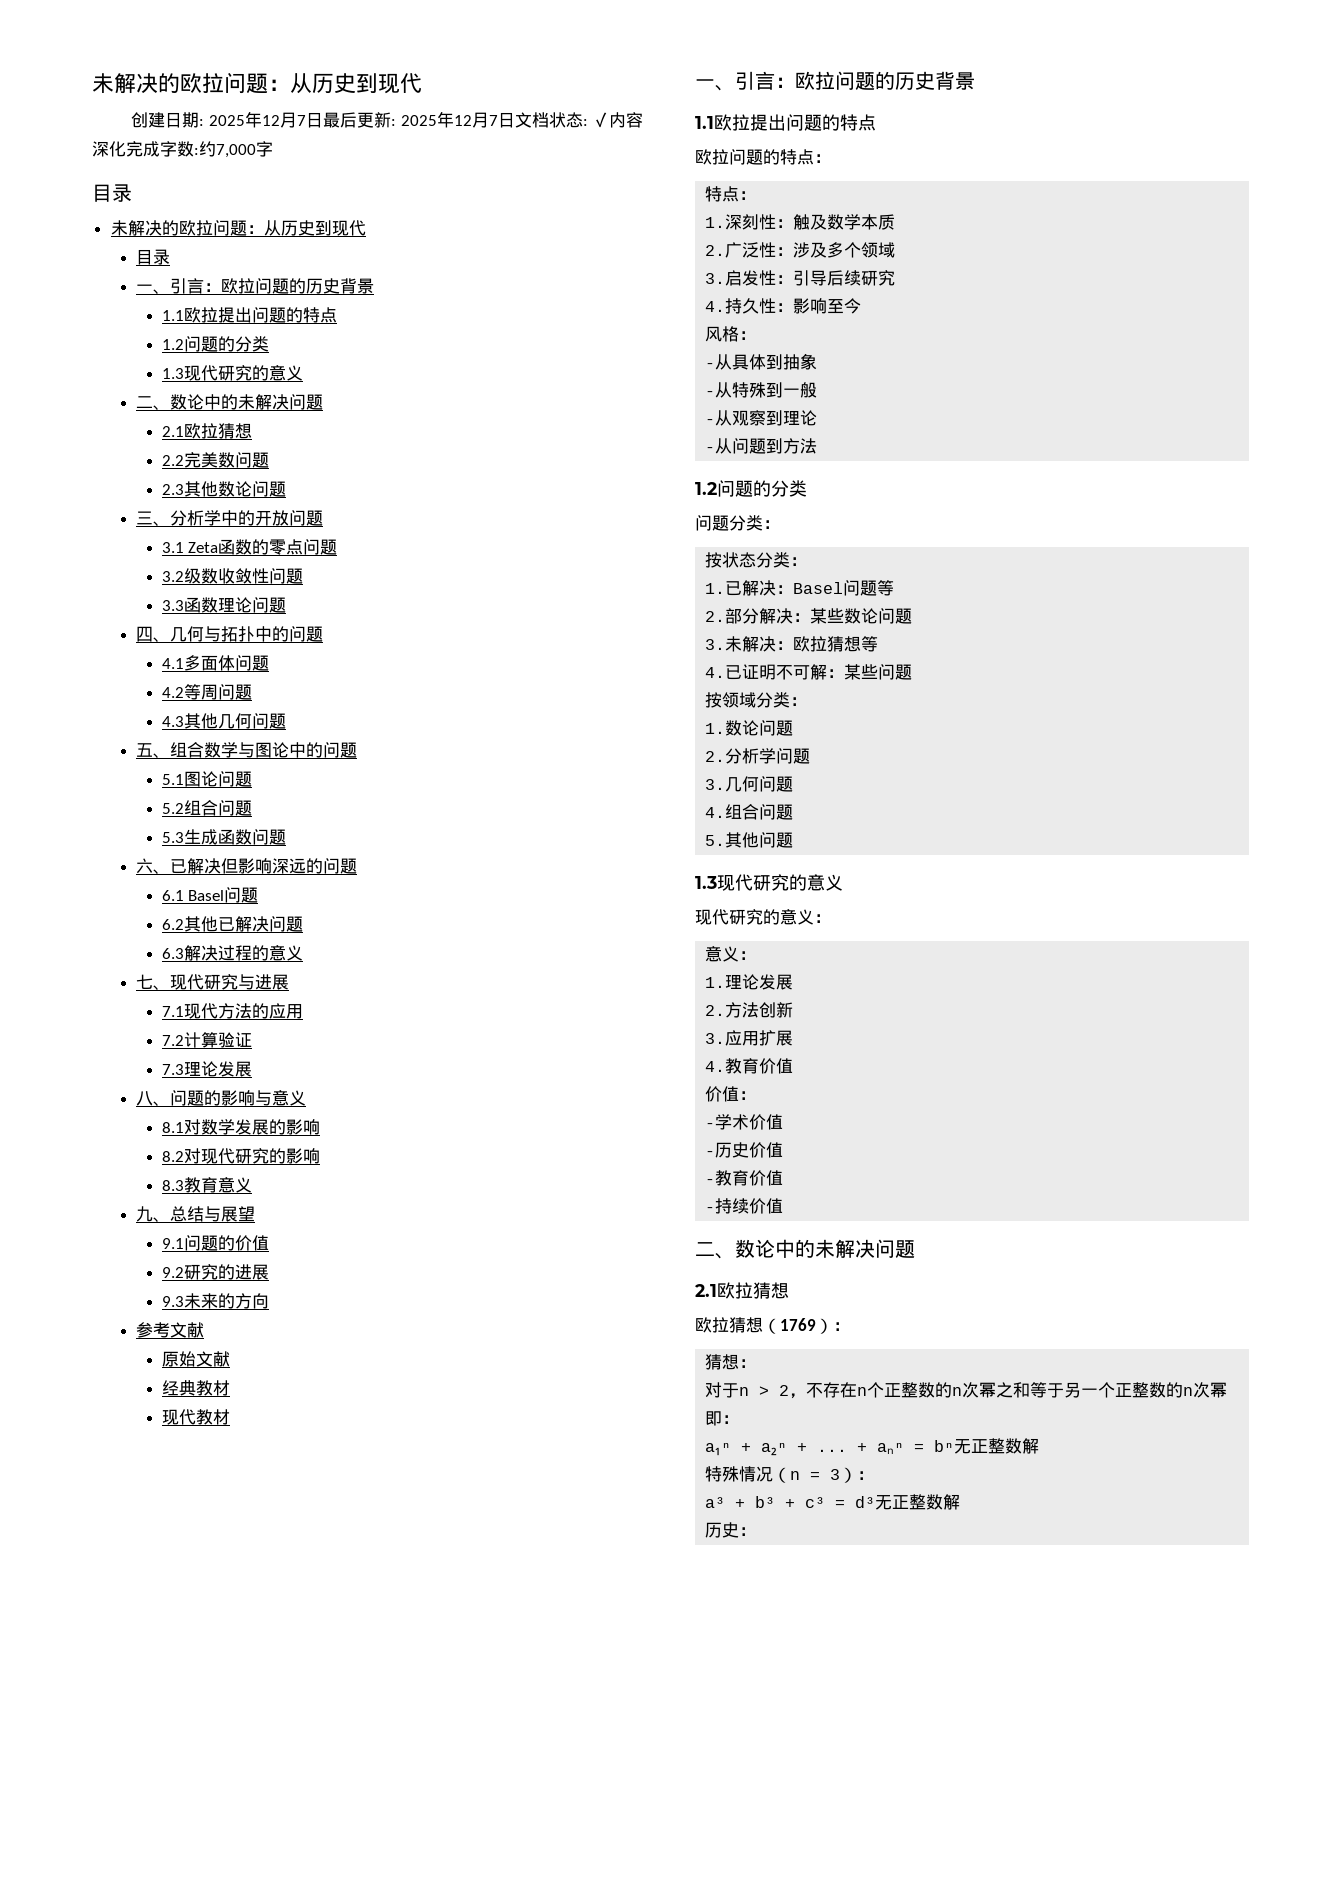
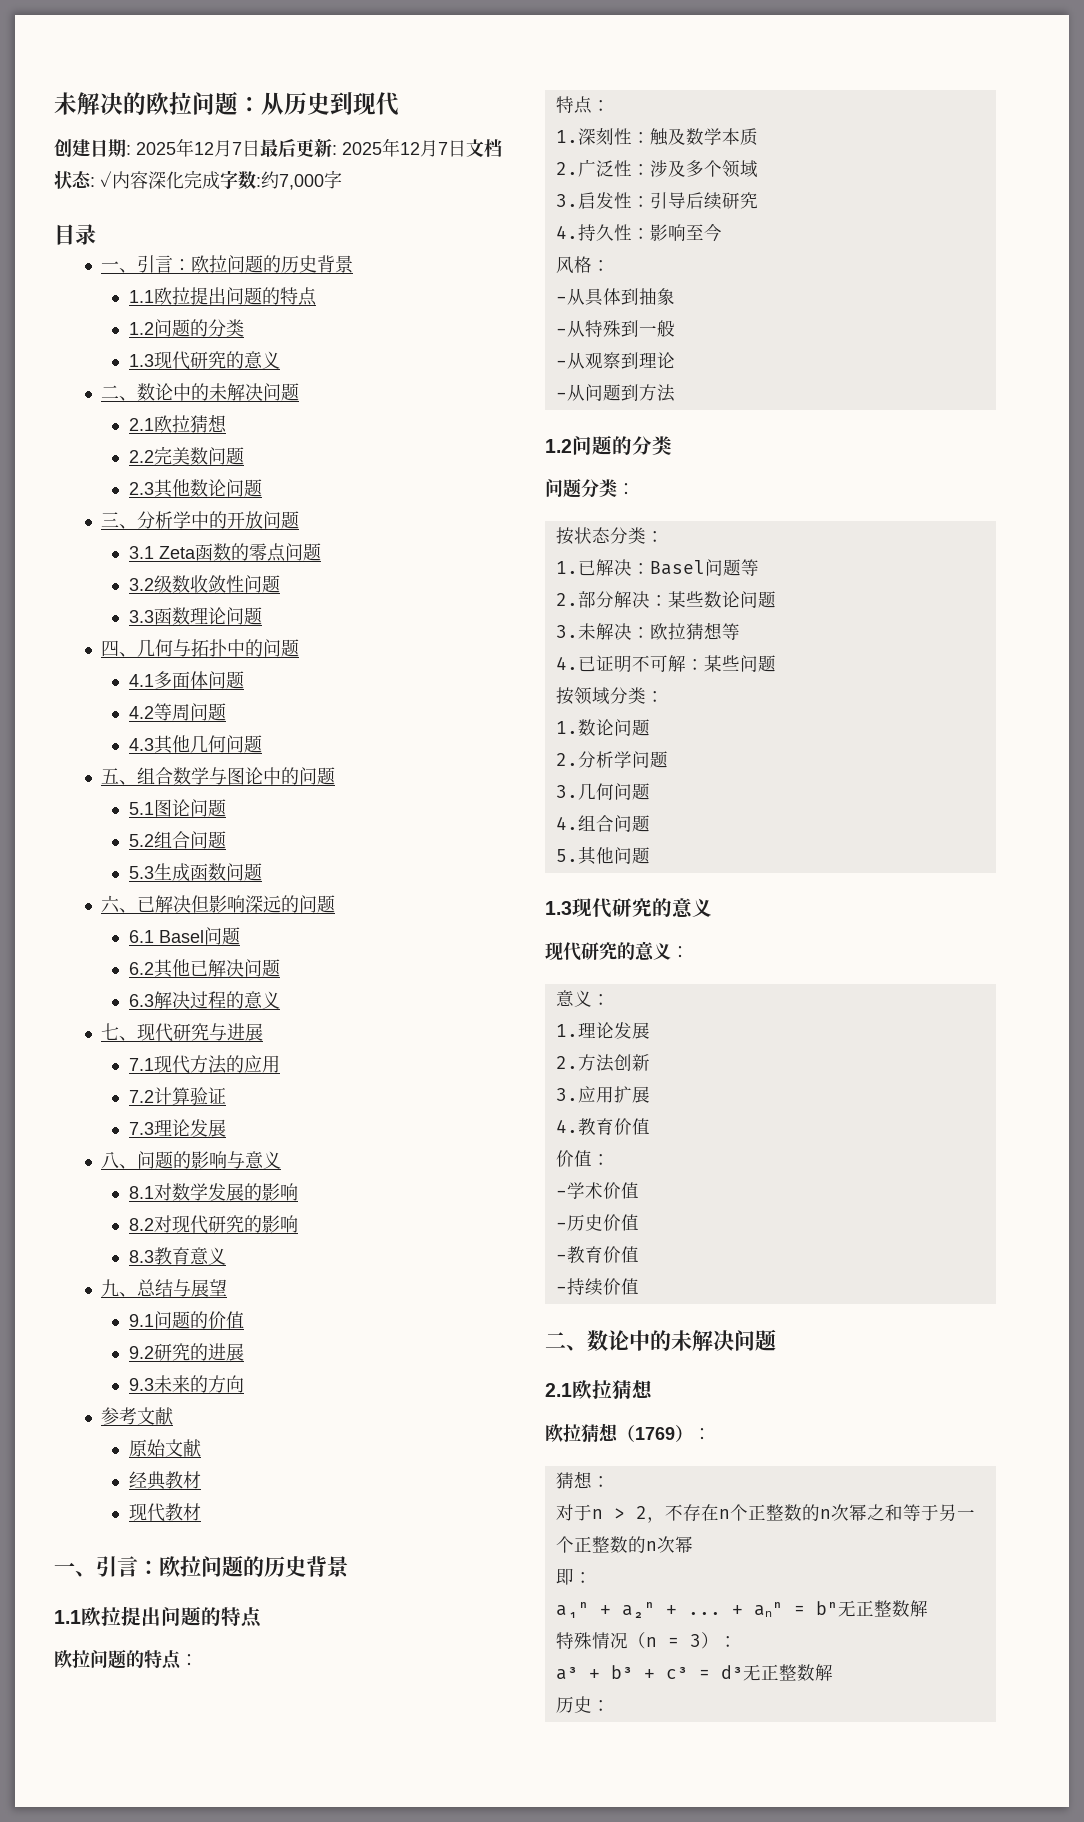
  创建日期: 2025年12月7日最后更新: 2025年12月7日文档状态: ✓内容深化完成字数:约7,000字
- 目录
- 未解决的欧拉问题：从历史到现代

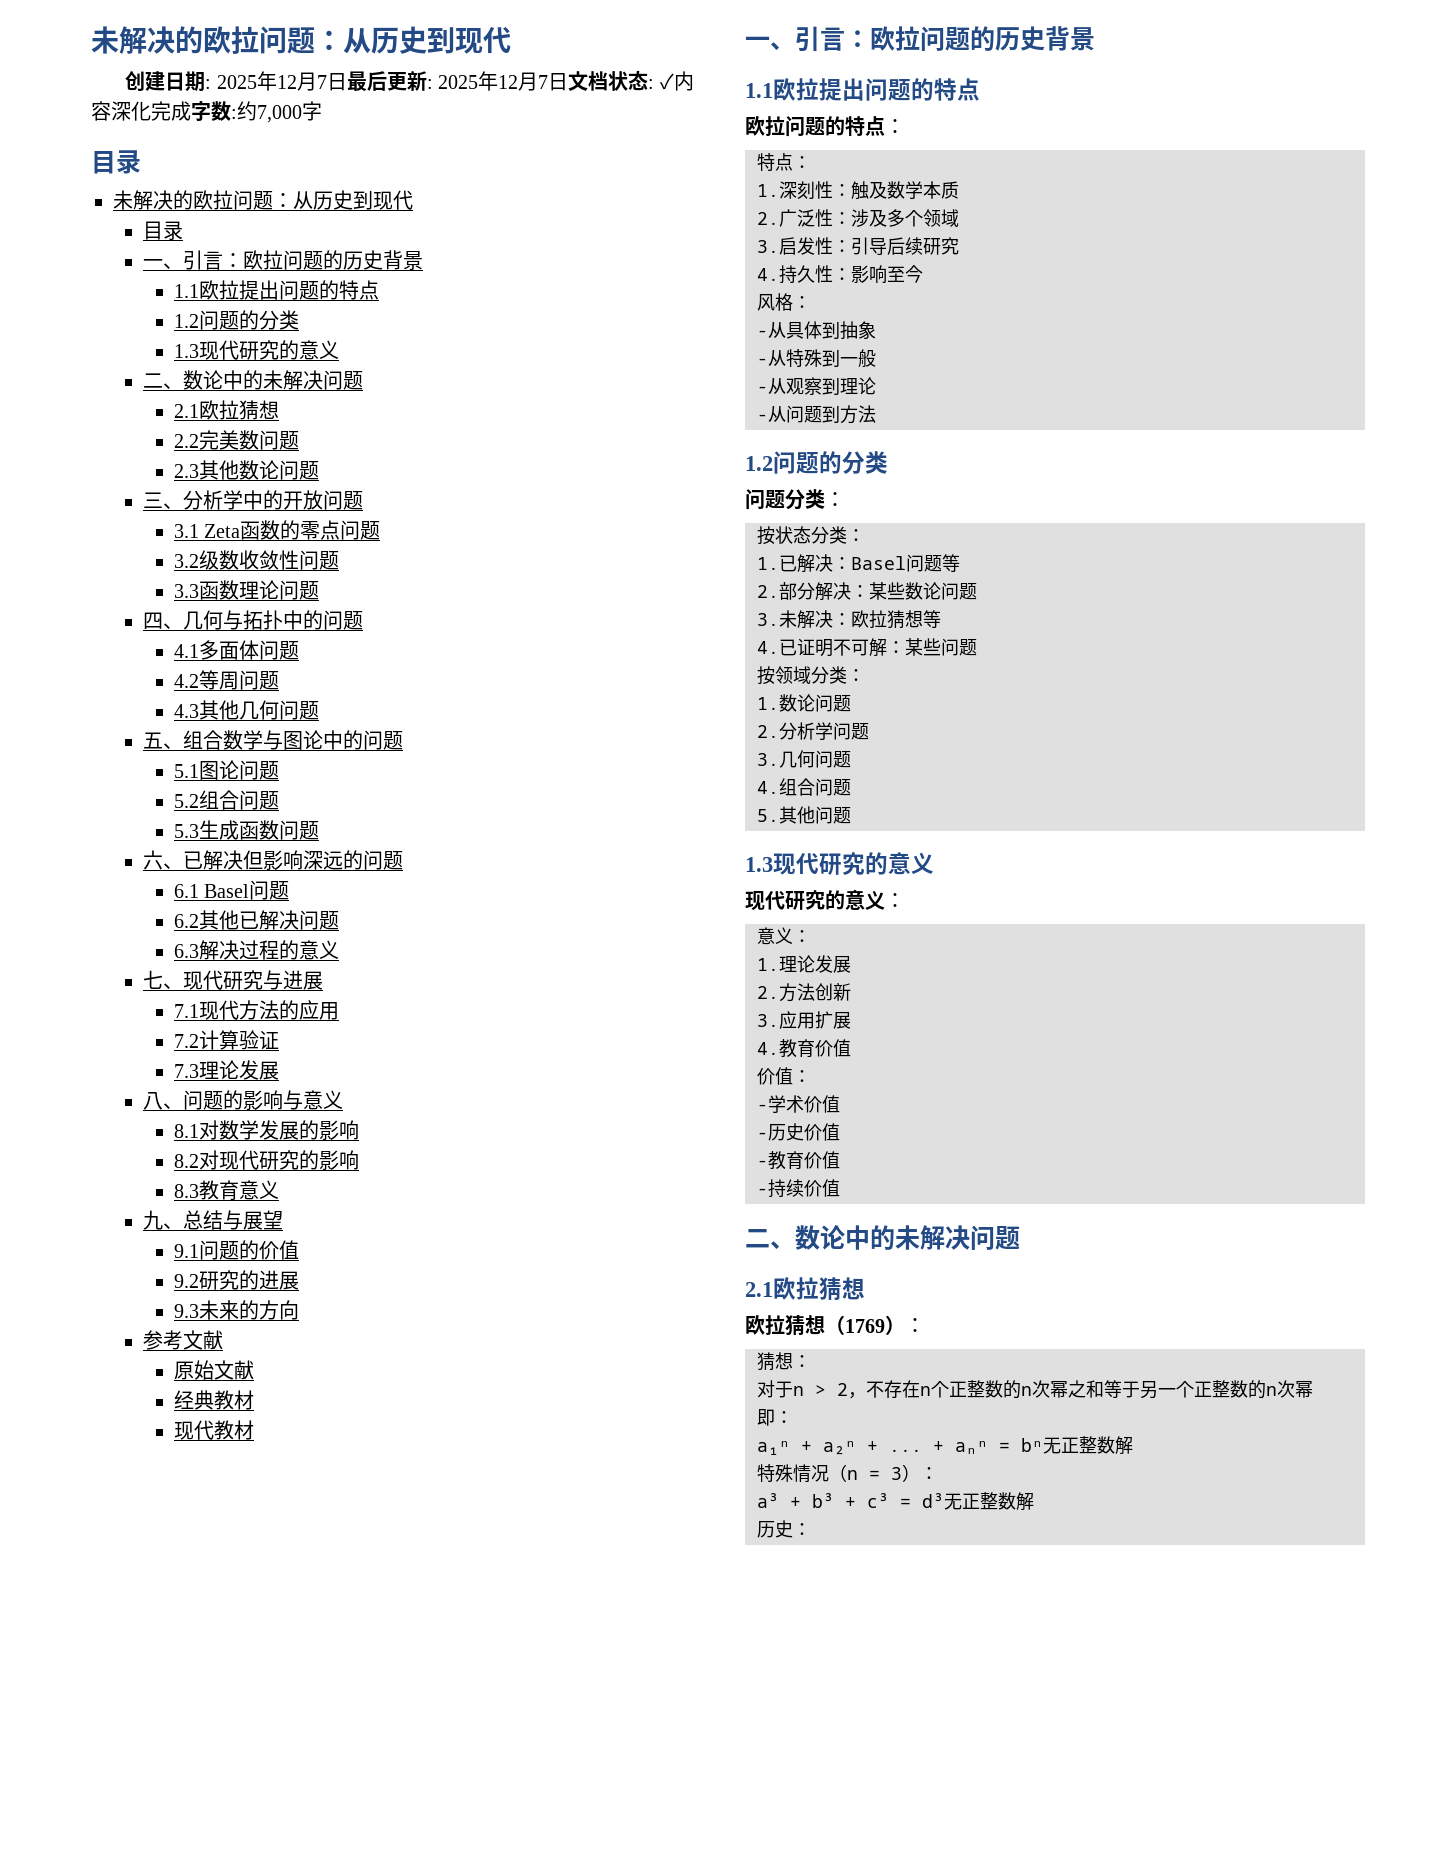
  创建日期: 2025年12月7日最后更新: 2025年12月7日文档状态: ✓内容深化完成字数:约7,000字
+ 目录
+ 未解决的欧拉问题：从历史到现代

